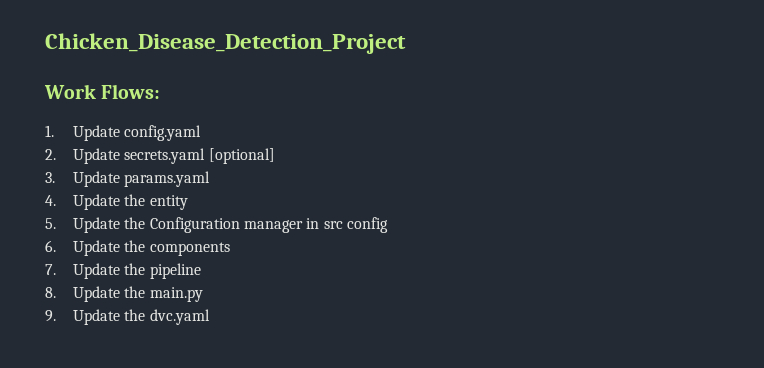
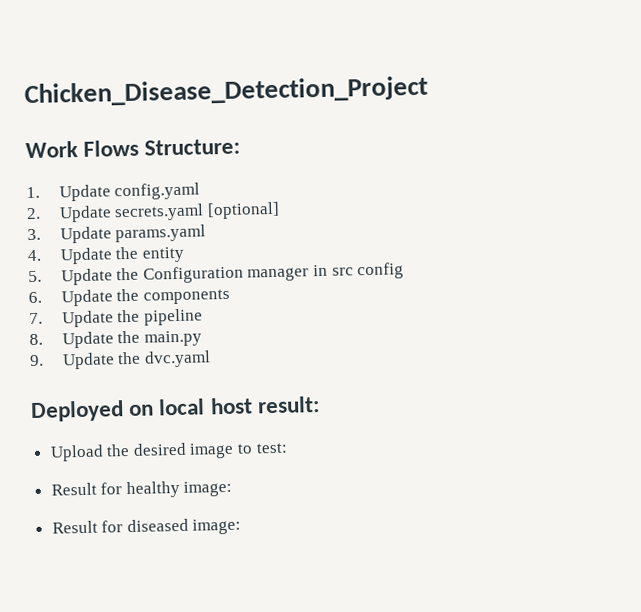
- Work Flows:
+ Work Flows Structure:
+ Deployed on local host result:
+ Upload the desired image to test:
+ Result for healthy image:
+ Result for diseased image:

